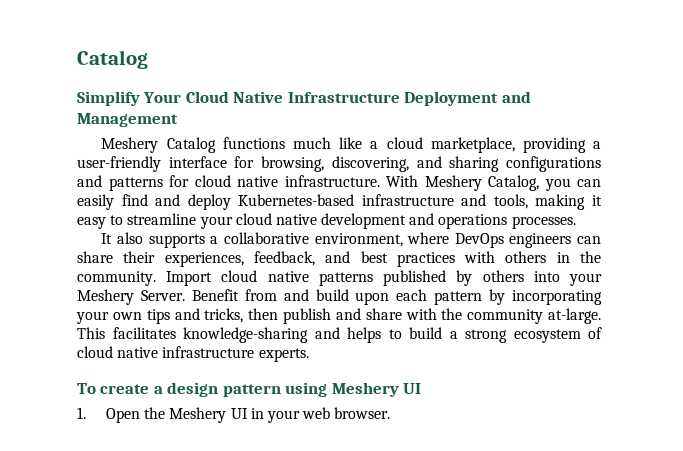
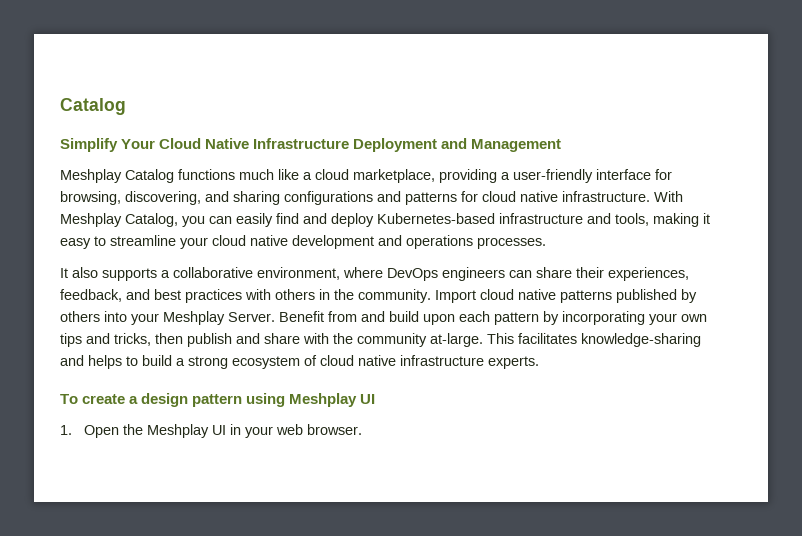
- Meshery Catalog functions much like a cloud marketplace, providing a user-friendly interface for browsing, discovering, and sharing configurations and patterns for cloud native infrastructure.
+ Meshplay Catalog functions much like a cloud marketplace, providing a user-friendly interface for browsing, discovering, and sharing configurations and patterns for cloud native infrastructure.
- With Meshery Catalog, you can easily find and deploy Kubernetes-based infrastructure and tools, making it easy to streamline your cloud native development and operations processes.
+ With Meshplay Catalog, you can easily find and deploy Kubernetes-based infrastructure and tools, making it easy to streamline your cloud native development and operations processes.
- Import cloud native patterns published by others into your Meshery Server.
+ Import cloud native patterns published by others into your Meshplay Server.
- To create a design pattern using Meshery UI
+ To create a design pattern using Meshplay UI
- 1. Open the Meshery UI in your web browser.
+ 1. Open the Meshplay UI in your web browser.

